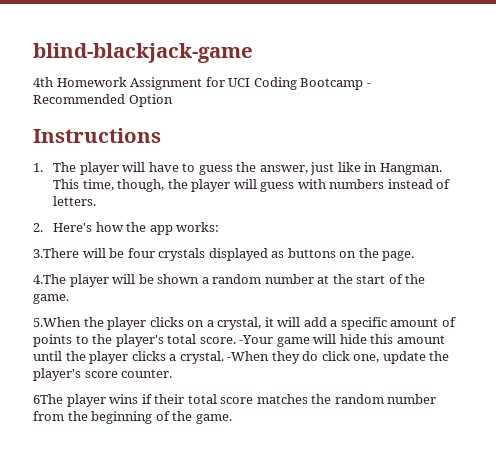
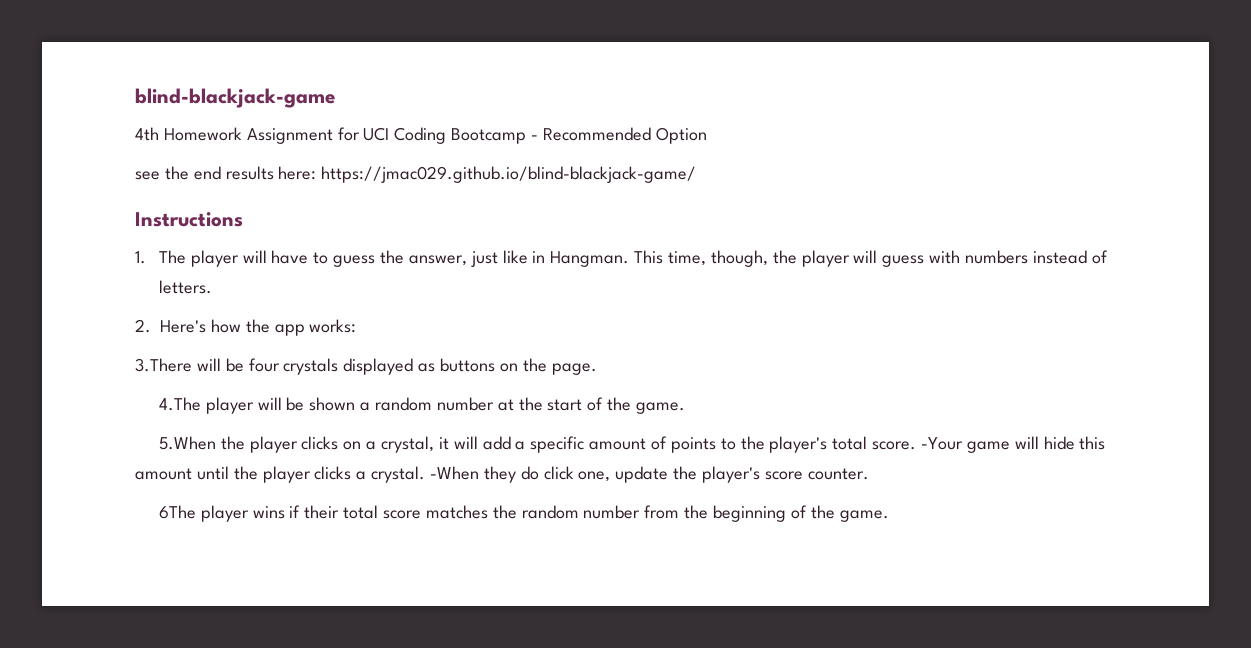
+ see the end results here: https://jmac029.github.io/blind-blackjack-game/

